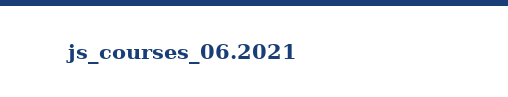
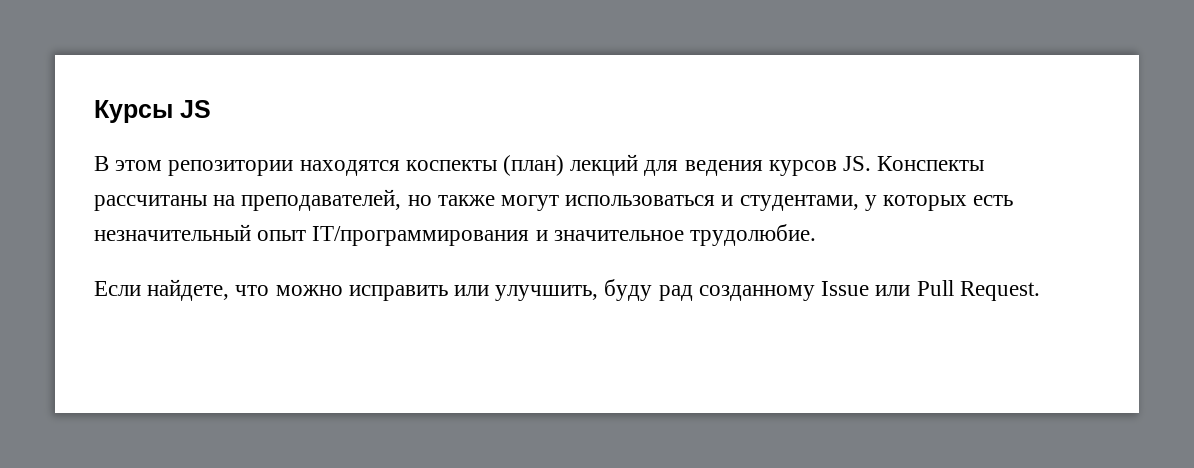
- js_courses_06.2021
+ Курсы JS
+ В этом репозитории находятся коспекты (план) лекций для ведения курсов JS. Конспекты рассчитаны на преподавателей, но также могут использоваться и студентами, у которых есть незначительный опыт IT/программирования и значительное трудолюбие.
+ Если найдете, что можно исправить или улучшить, буду рад созданному Issue или Pull Request.

